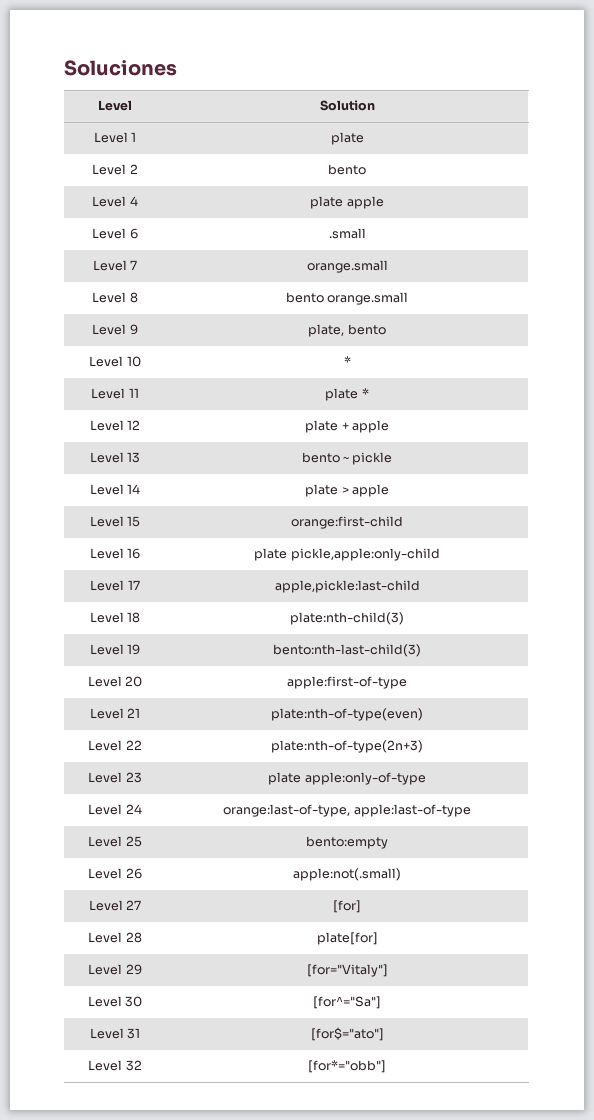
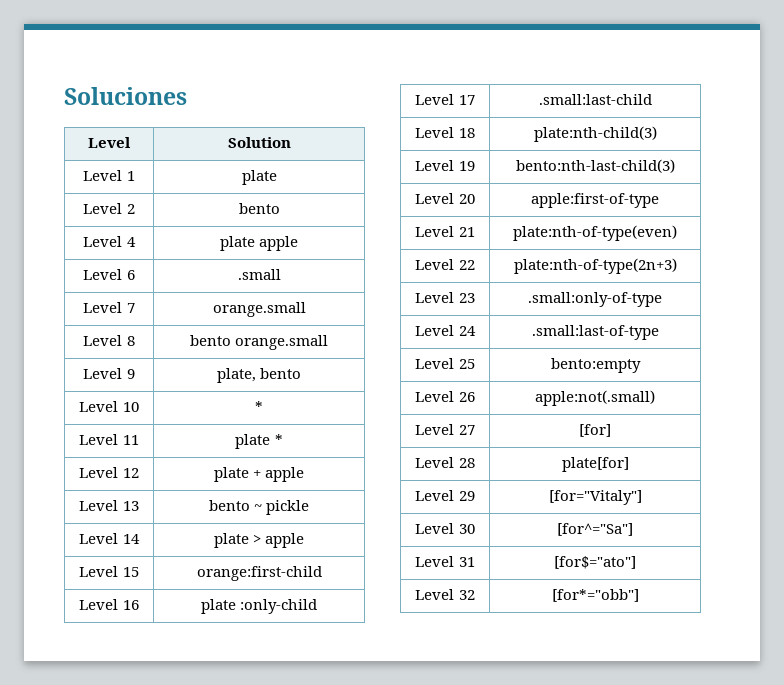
- Level 16 | plate pickle,apple:only-child
+ Level 16 | plate :only-child
- Level 17 | apple,pickle:last-child
+ Level 17 | .small:last-child
- Level 23 | plate apple:only-of-type
+ Level 23 | .small:only-of-type
- Level 24 | orange:last-of-type, apple:last-of-type
+ Level 24 | .small:last-of-type

